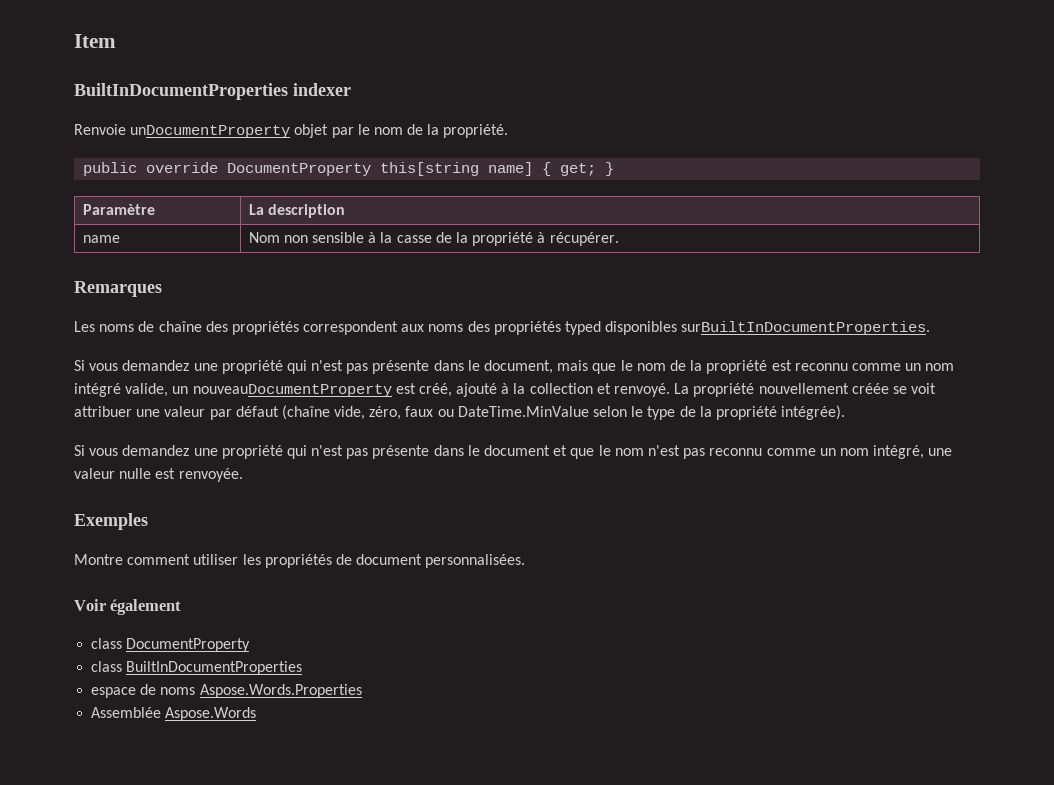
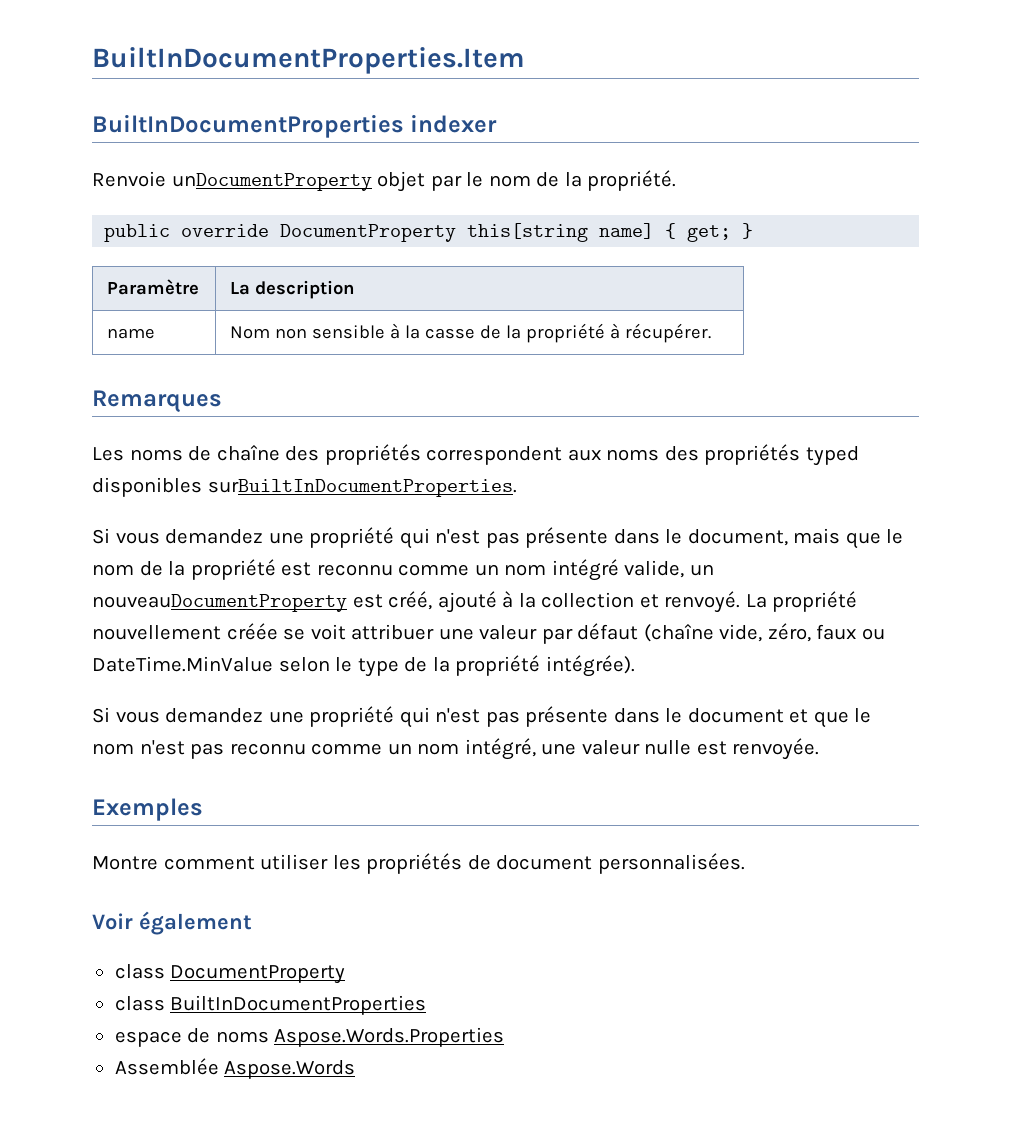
- Item
+ BuiltInDocumentProperties.Item

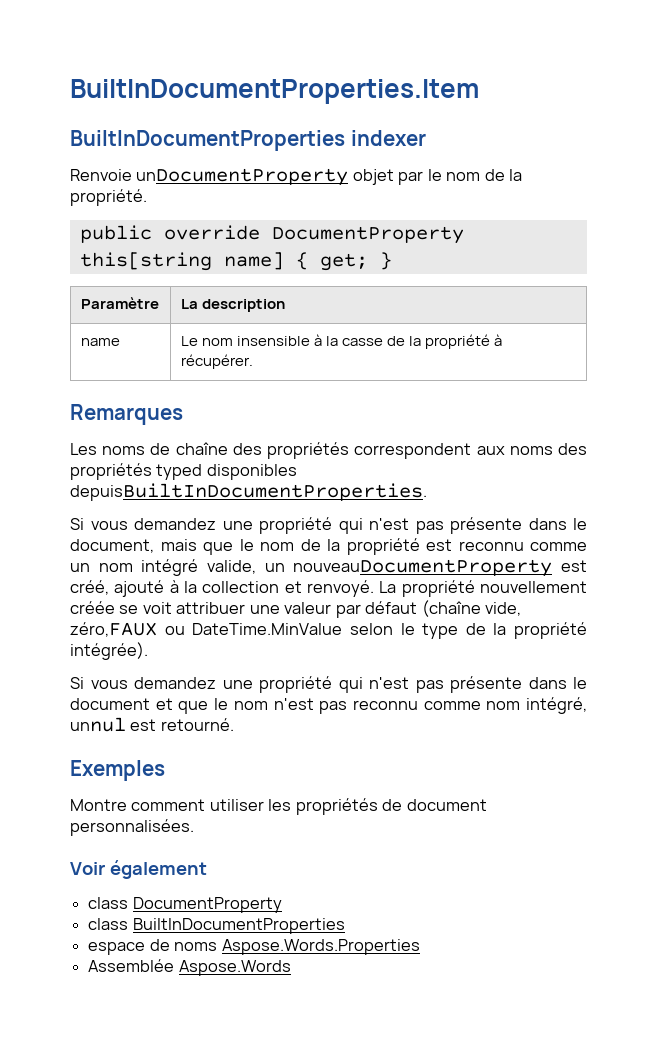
- name | Nom non sensible à la casse de la propriété à récupérer.
+ name | Le nom insensible à la casse de la propriété à récupérer.
- Les noms de chaîne des propriétés correspondent aux noms des propriétés typed disponibles surBuiltInDocumentProperties.
+ Les noms de chaîne des propriétés correspondent aux noms des propriétés typed disponibles depuisBuiltInDocumentProperties.
- La propriété nouvellement créée se voit attribuer une valeur par défaut (chaîne vide, zéro, faux ou DateTime.MinValue selon le type de la propriété intégrée).
+ La propriété nouvellement créée se voit attribuer une valeur par défaut (chaîne vide, zéro,FAUX ou DateTime.MinValue selon le type de la propriété intégrée).
- Si vous demandez une propriété qui n'est pas présente dans le document et que le nom n'est pas reconnu comme un nom intégré, une valeur nulle est renvoyée.
+ Si vous demandez une propriété qui n'est pas présente dans le document et que le nom n'est pas reconnu comme nom intégré, unnul est retourné.

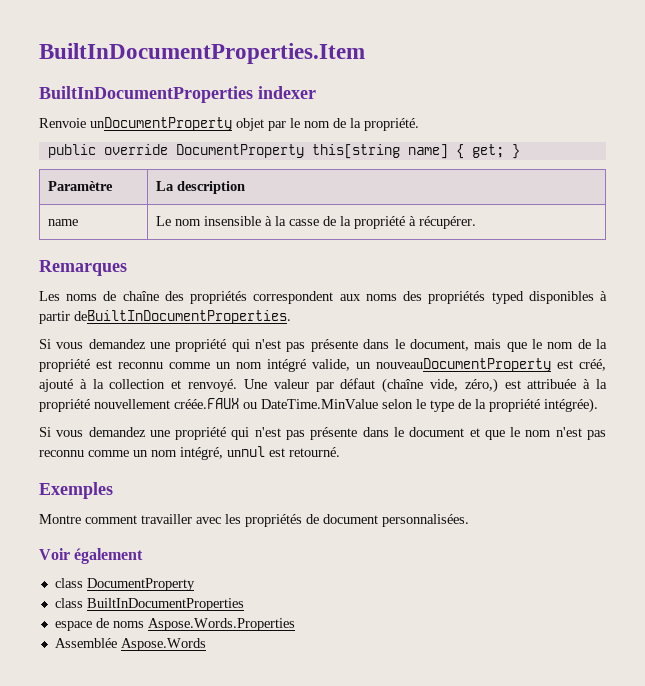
- Les noms de chaîne des propriétés correspondent aux noms des propriétés typed disponibles depuisBuiltInDocumentProperties.
+ Les noms de chaîne des propriétés correspondent aux noms des propriétés typed disponibles à partir deBuiltInDocumentProperties.
- La propriété nouvellement créée se voit attribuer une valeur par défaut (chaîne vide, zéro,FAUX ou DateTime.MinValue selon le type de la propriété intégrée).
+ Une valeur par défaut (chaîne vide, zéro,) est attribuée à la propriété nouvellement créée.FAUX ou DateTime.MinValue selon le type de la propriété intégrée).
- Si vous demandez une propriété qui n'est pas présente dans le document et que le nom n'est pas reconnu comme nom intégré, unnul est retourné.
+ Si vous demandez une propriété qui n'est pas présente dans le document et que le nom n'est pas reconnu comme un nom intégré, unnul est retourné.
- Montre comment utiliser les propriétés de document personnalisées.
+ Montre comment travailler avec les propriétés de document personnalisées.

